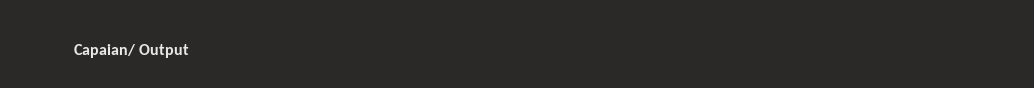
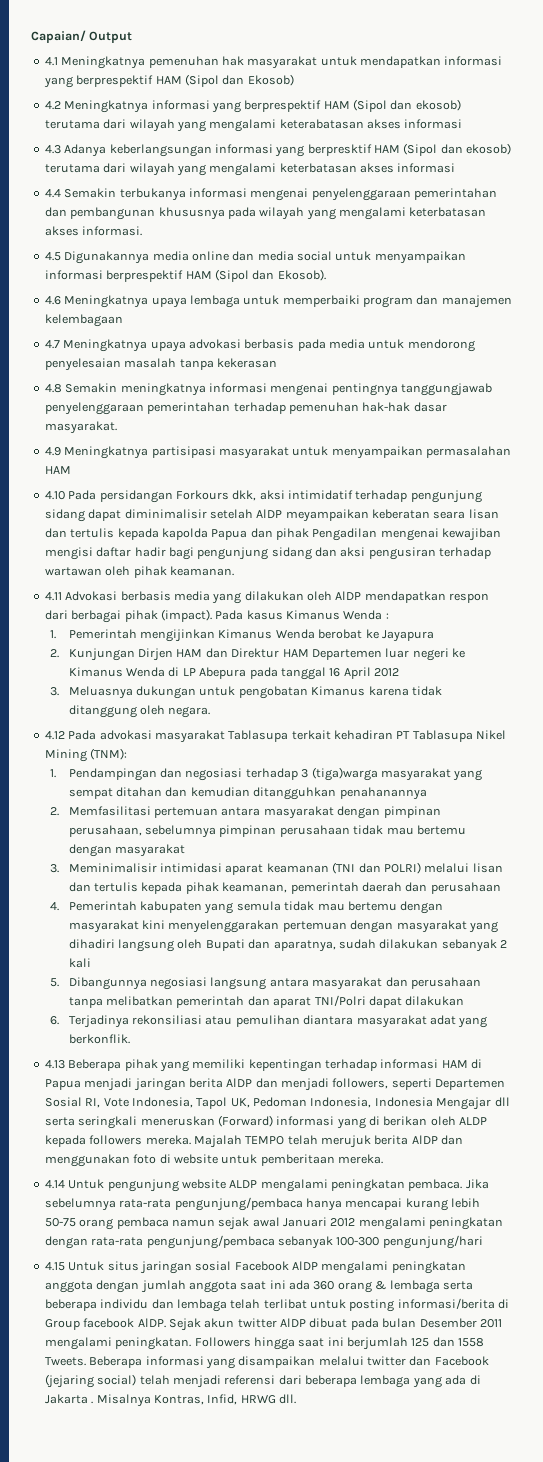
+ 4.1 Meningkatnya pemenuhan hak masyarakat untuk mendapatkan informasi yang berprespektif HAM (Sipol dan Ekosob)
+ 4.2 Meningkatnya informasi yang berprespektif HAM (Sipol dan ekosob) terutama dari wilayah yang mengalami keterabatasan akses informasi
+ 4.3 Adanya keberlangsungan informasi yang berpresktif HAM (Sipol dan ekosob) terutama dari wilayah yang mengalami keterbatasan akses informasi
+ 4.4 Semakin terbukanya informasi mengenai penyelenggaraan pemerintahan dan pembangunan khususnya pada wilayah yang mengalami keterbatasan akses informasi.
+ 4.5 Digunakannya media online dan media social untuk menyampaikan informasi berprespektif HAM (Sipol dan Ekosob).
+ 4.6 Meningkatnya upaya lembaga untuk memperbaiki program dan manajemen kelembagaan
+ 4.7 Meningkatnya upaya advokasi berbasis pada media untuk mendorong penyelesaian masalah tanpa kekerasan
+ 4.8 Semakin meningkatnya informasi mengenai pentingnya tanggungjawab penyelenggaraan pemerintahan terhadap pemenuhan hak-hak dasar masyarakat.
+ 4.9 Meningkatnya partisipasi masyarakat untuk menyampaikan permasalahan HAM
+ 4.10 Pada persidangan Forkours dkk, aksi intimidatif terhadap pengunjung sidang dapat diminimalisir setelah AlDP meyampaikan keberatan seara lisan dan tertulis kepada kapolda Papua dan pihak Pengadilan mengenai kewajiban mengisi daftar hadir bagi pengunjung sidang dan aksi pengusiran terhadap wartawan oleh pihak keamanan.
+ 4.11 Advokasi berbasis media yang dilakukan oleh AlDP mendapatkan respon dari berbagai pihak (impact). Pada kasus Kimanus Wenda :
+ 1. Pemerintah mengijinkan Kimanus Wenda berobat ke Jayapura
+ 2. Kunjungan Dirjen HAM dan Direktur HAM Departemen luar negeri ke Kimanus Wenda di LP Abepura pada tanggal 16 April 2012
+ 3. Meluasnya dukungan untuk pengobatan Kimanus karena tidak ditanggung oleh negara.
+ 4.12 Pada advokasi masyarakat Tablasupa terkait kehadiran PT Tablasupa Nikel Mining (TNM):
+ 1. Pendampingan dan negosiasi terhadap 3 (tiga)warga masyarakat yang sempat ditahan dan kemudian ditangguhkan penahanannya
+ 2. Memfasilitasi pertemuan antara masyarakat dengan pimpinan perusahaan, sebelumnya pimpinan perusahaan tidak mau bertemu dengan masyarakat
+ 3. Meminimalisir intimidasi aparat keamanan (TNI dan POLRI) melalui lisan dan tertulis kepada pihak keamanan, pemerintah daerah dan perusahaan
+ 4. Pemerintah kabupaten yang semula tidak mau bertemu dengan masyarakat kini menyelenggarakan pertemuan dengan masyarakat yang dihadiri langsung oleh Bupati dan aparatnya, sudah dilakukan sebanyak 2 kali
+ 5. Dibangunnya negosiasi langsung antara masyarakat dan perusahaan tanpa melibatkan pemerintah dan aparat TNI/Polri dapat dilakukan
+ 6. Terjadinya rekonsiliasi atau pemulihan diantara masyarakat adat yang berkonflik.
+ 4.13 Beberapa pihak yang memiliki kepentingan terhadap informasi HAM di Papua menjadi jaringan berita AlDP dan menjadi followers, seperti Departemen Sosial RI, Vote Indonesia, Tapol UK, Pedoman Indonesia, Indonesia Mengajar dll serta seringkali meneruskan (Forward) informasi yang di berikan oleh ALDP kepada followers mereka. Majalah TEMPO telah merujuk berita AlDP dan menggunakan foto di website untuk pemberitaan mereka.
+ 4.14 Untuk pengunjung website ALDP mengalami peningkatan pembaca. Jika sebelumnya rata-rata pengunjung/pembaca hanya mencapai kurang lebih 50-75 orang pembaca namun sejak awal Januari 2012 mengalami peningkatan dengan rata-rata pengunjung/pembaca sebanyak 100-300 pengunjung/hari
+ 4.15 Untuk situs jaringan sosial Facebook AlDP mengalami peningkatan anggota dengan jumlah anggota saat ini ada 360 orang & lembaga serta beberapa individu dan lembaga telah terlibat untuk posting informasi/berita di Group facebook AlDP. Sejak akun twitter AlDP dibuat pada bulan Desember 2011 mengalami peningkatan. Followers hingga saat ini berjumlah 125 dan 1558 Tweets. Beberapa informasi yang disampaikan melalui twitter dan Facebook (jejaring social) telah menjadi referensi dari beberapa lembaga yang ada di Jakarta . Misalnya Kontras, Infid, HRWG dll.

